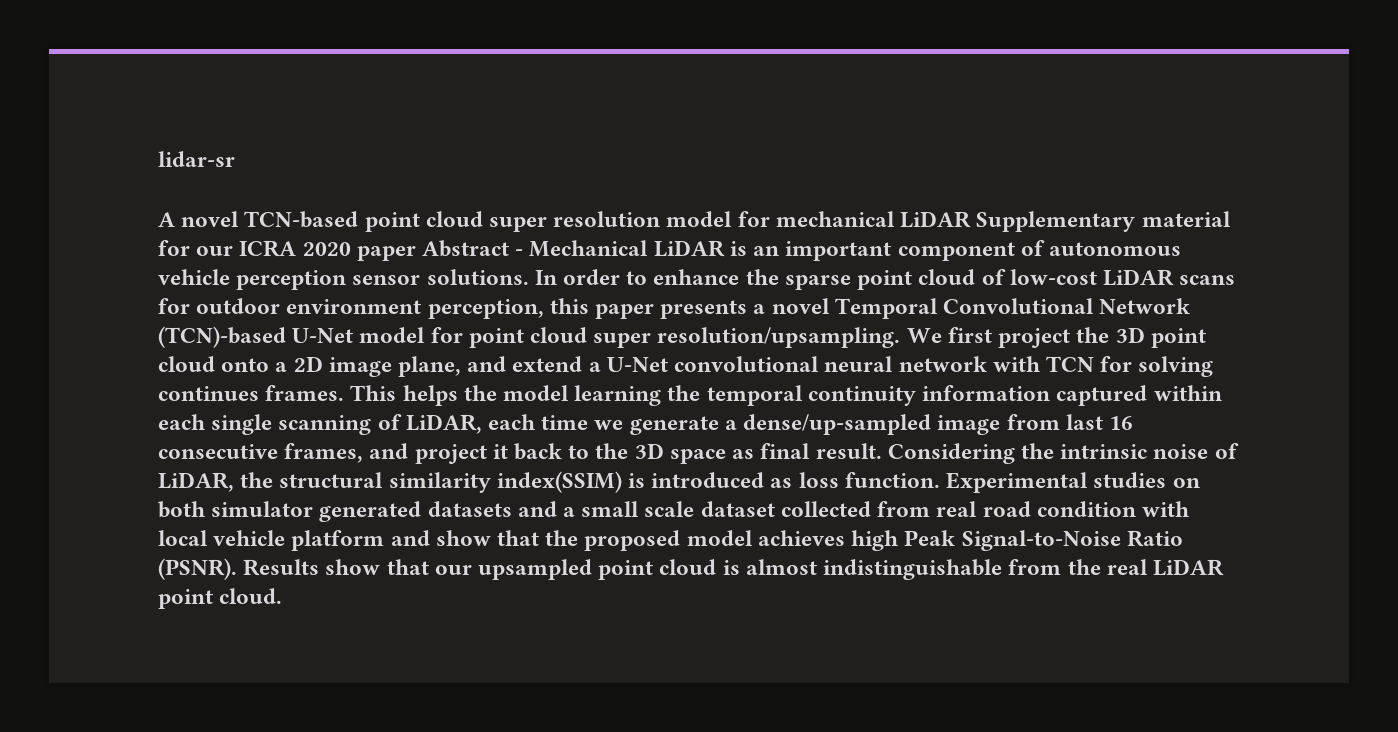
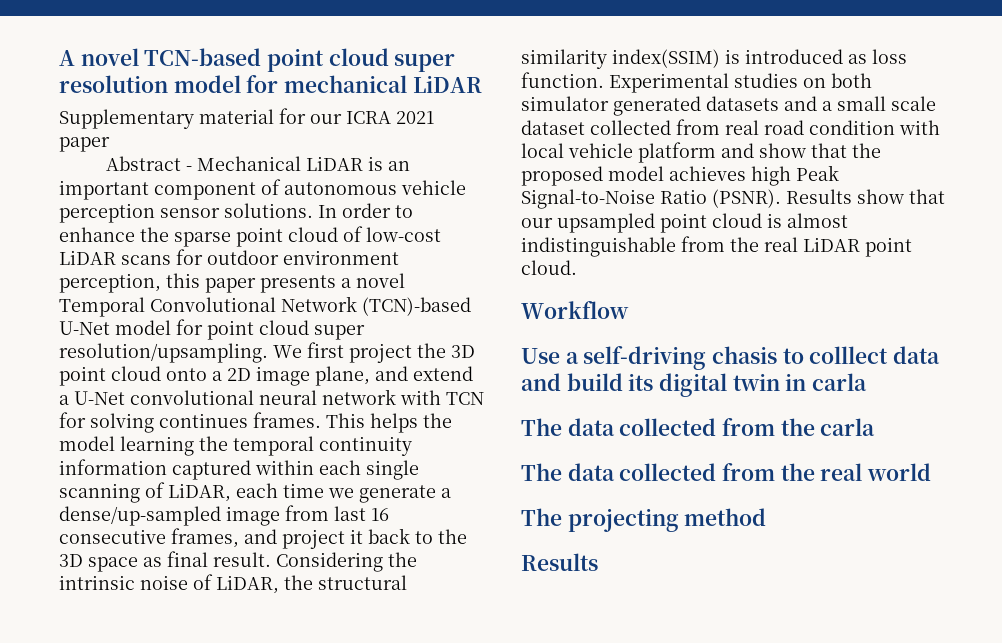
- lidar-sr
- A novel TCN-based point cloud super resolution model for mechanical LiDAR Supplementary material for our ICRA 2020 paper Abstract - Mechanical LiDAR is an important component of autonomous vehicle perception sensor solutions.
+ A novel TCN-based point cloud super resolution model for mechanical LiDAR
+ Supplementary material for our ICRA 2021 paper
+ Abstract - Mechanical LiDAR is an important component of autonomous vehicle perception sensor solutions.
+ Workflow
+ Use a self-driving chasis to colllect data and build its digital twin in carla
+ The data collected from the carla
+ The data collected from the real world
+ The projecting method
+ Results

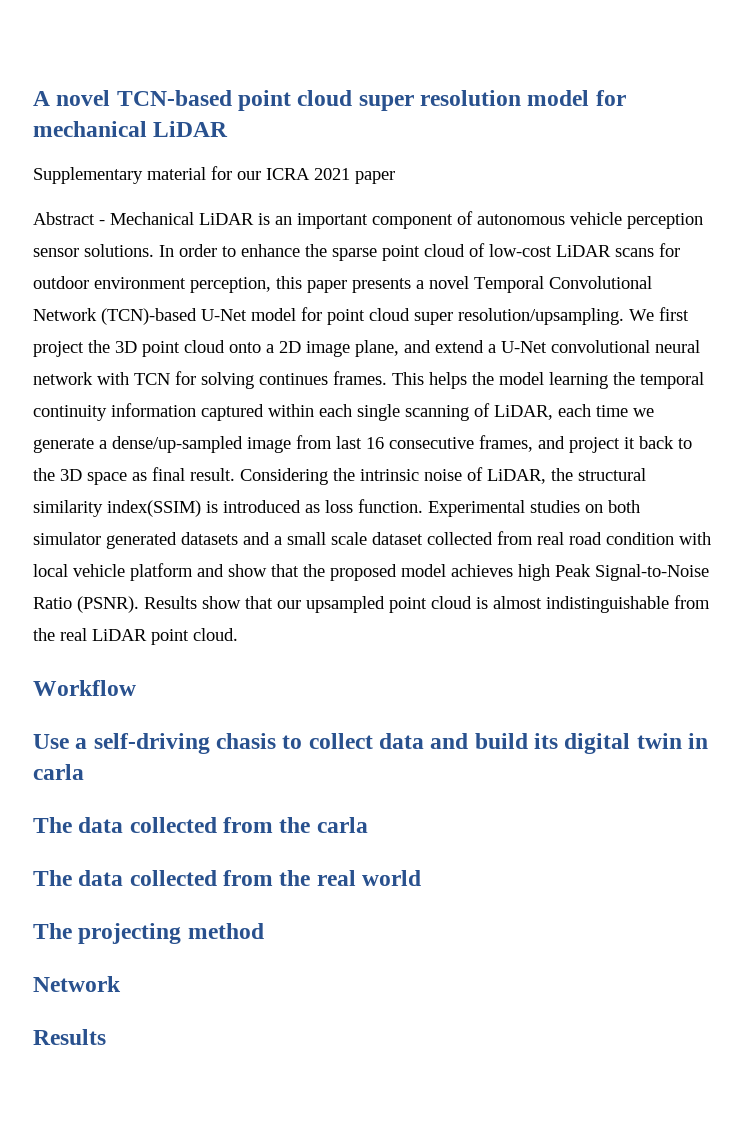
- Use a self-driving chasis to colllect data and build its digital twin in carla
+ Use a self-driving chasis to collect data and build its digital twin in carla
  The projecting method
+ Network

